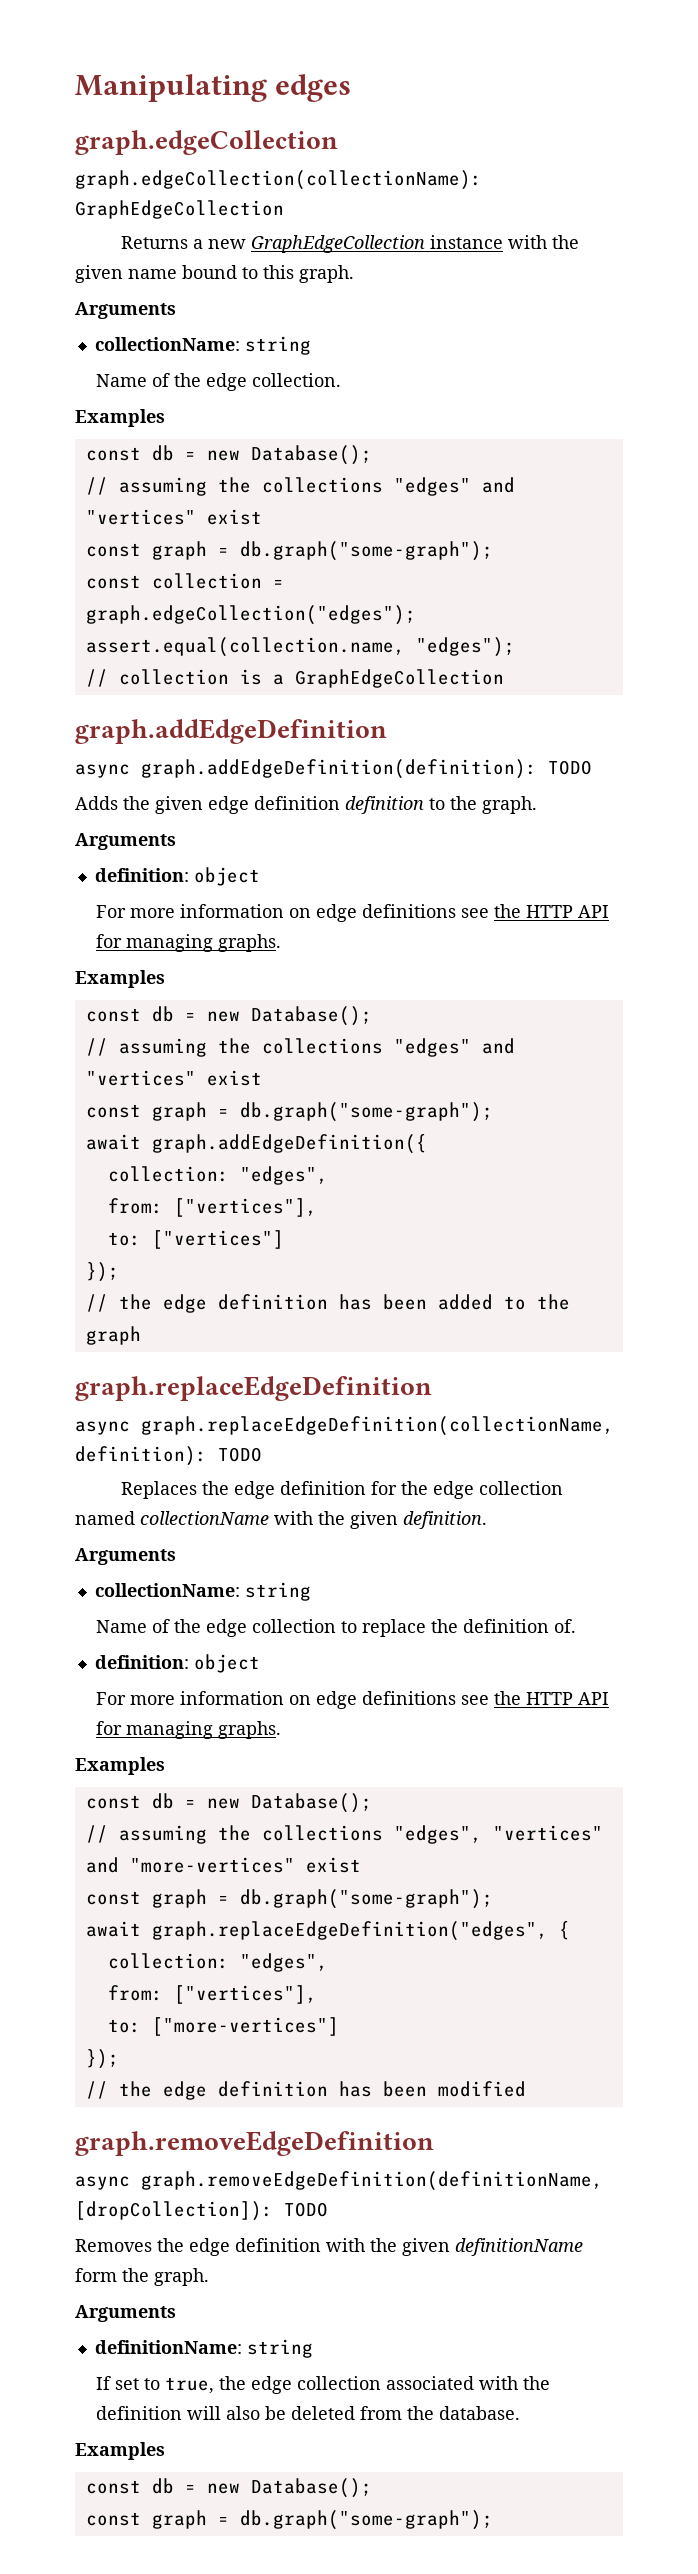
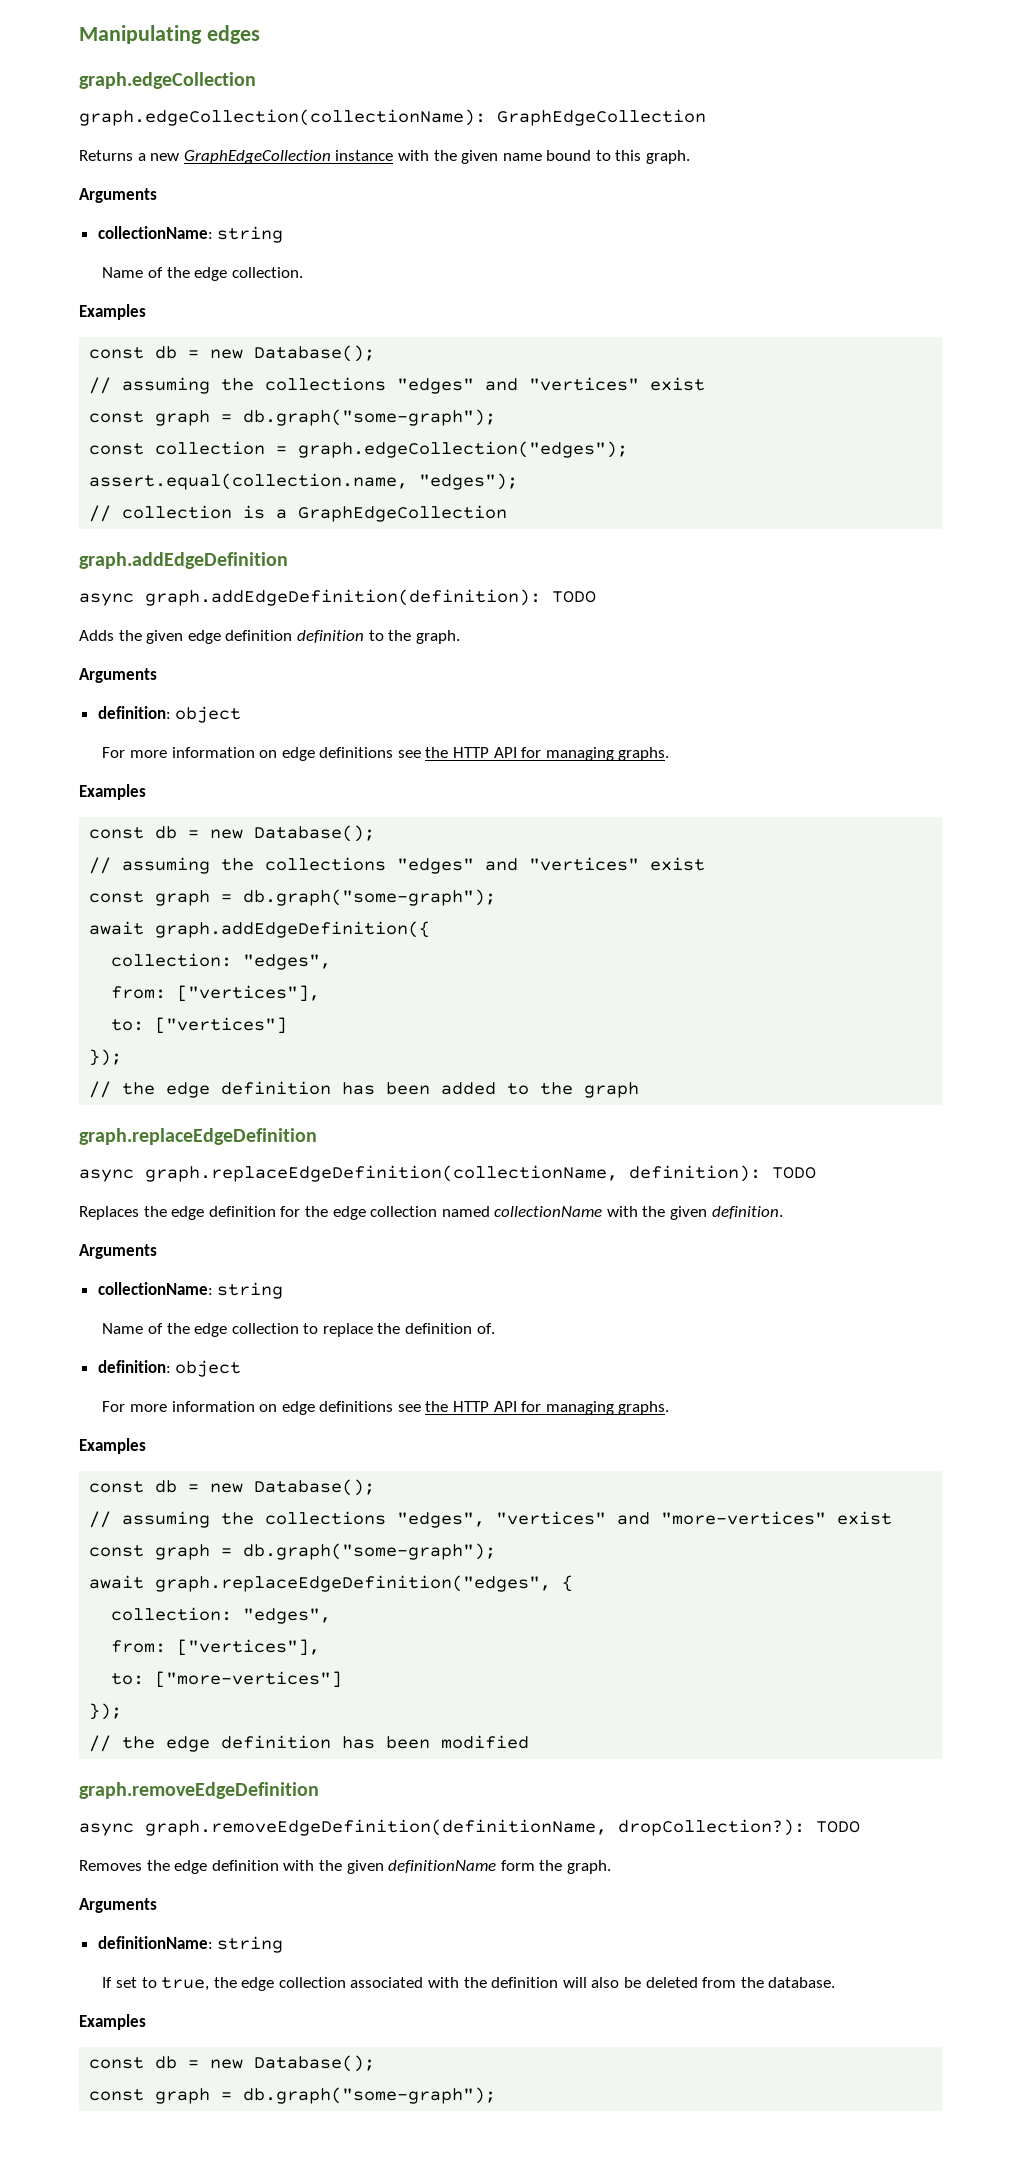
- async graph.removeEdgeDefinition(definitionName, [dropCollection]): TODO
+ async graph.removeEdgeDefinition(definitionName, dropCollection?): TODO

